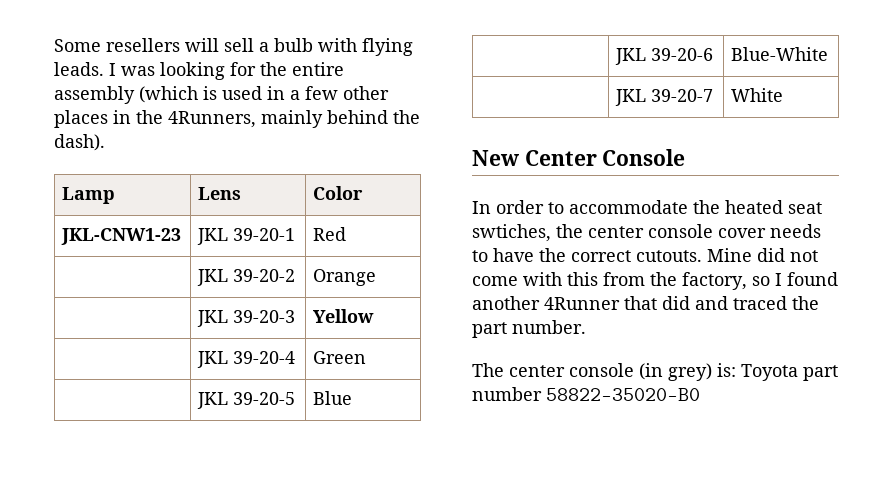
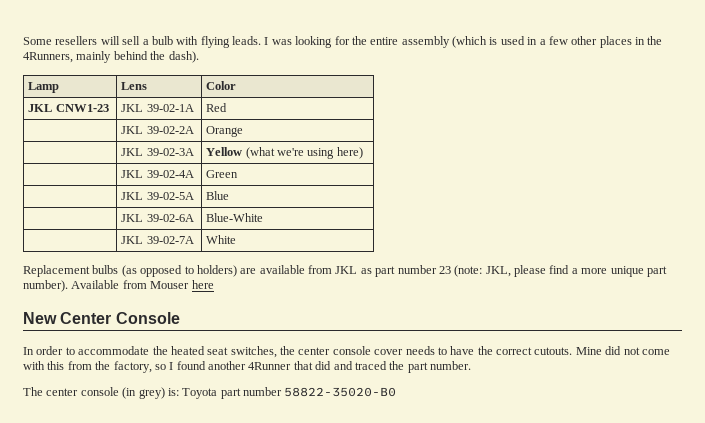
- JKL-CNW1-23 | JKL 39-20-1 | Red
+ JKL CNW1-23 | JKL 39-02-1A | Red
- | JKL 39-20-2 | Orange
+ | JKL 39-02-2A | Orange
- | JKL 39-20-3 | Yellow
- | JKL 39-20-4 | Green
+ | JKL 39-02-3A | Yellow (what we're using here)
+ | JKL 39-02-4A | Green
- | JKL 39-20-5 | Blue
+ | JKL 39-02-5A | Blue
- | JKL 39-20-6 | Blue-White
+ | JKL 39-02-6A | Blue-White
- | JKL 39-20-7 | White
+ | JKL 39-02-7A | White
+ Replacement bulbs (as opposed to holders) are available from JKL as part number 23 (note: JKL, please find a more unique part number). Available from Mouser here
- In order to accommodate the heated seat swtiches, the center console cover needs to have the correct cutouts.
+ In order to accommodate the heated seat switches, the center console cover needs to have the correct cutouts.

